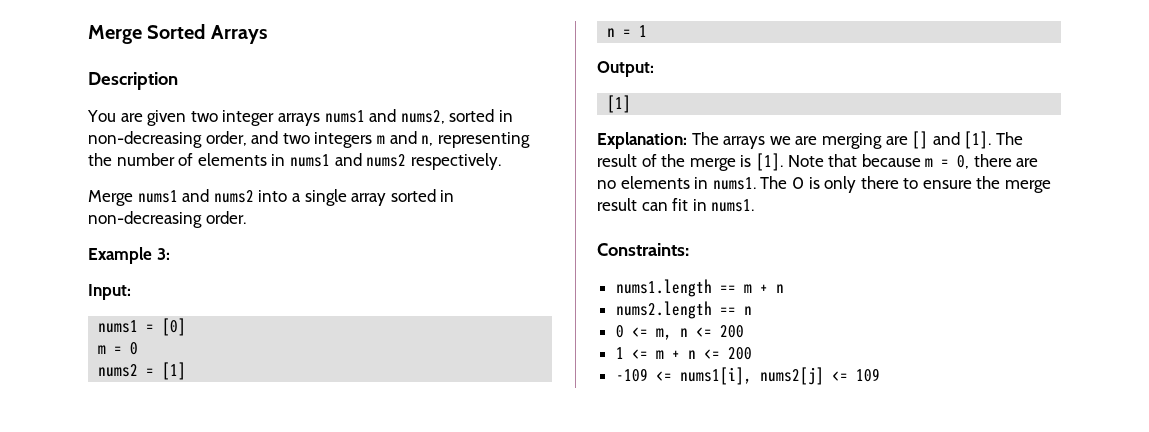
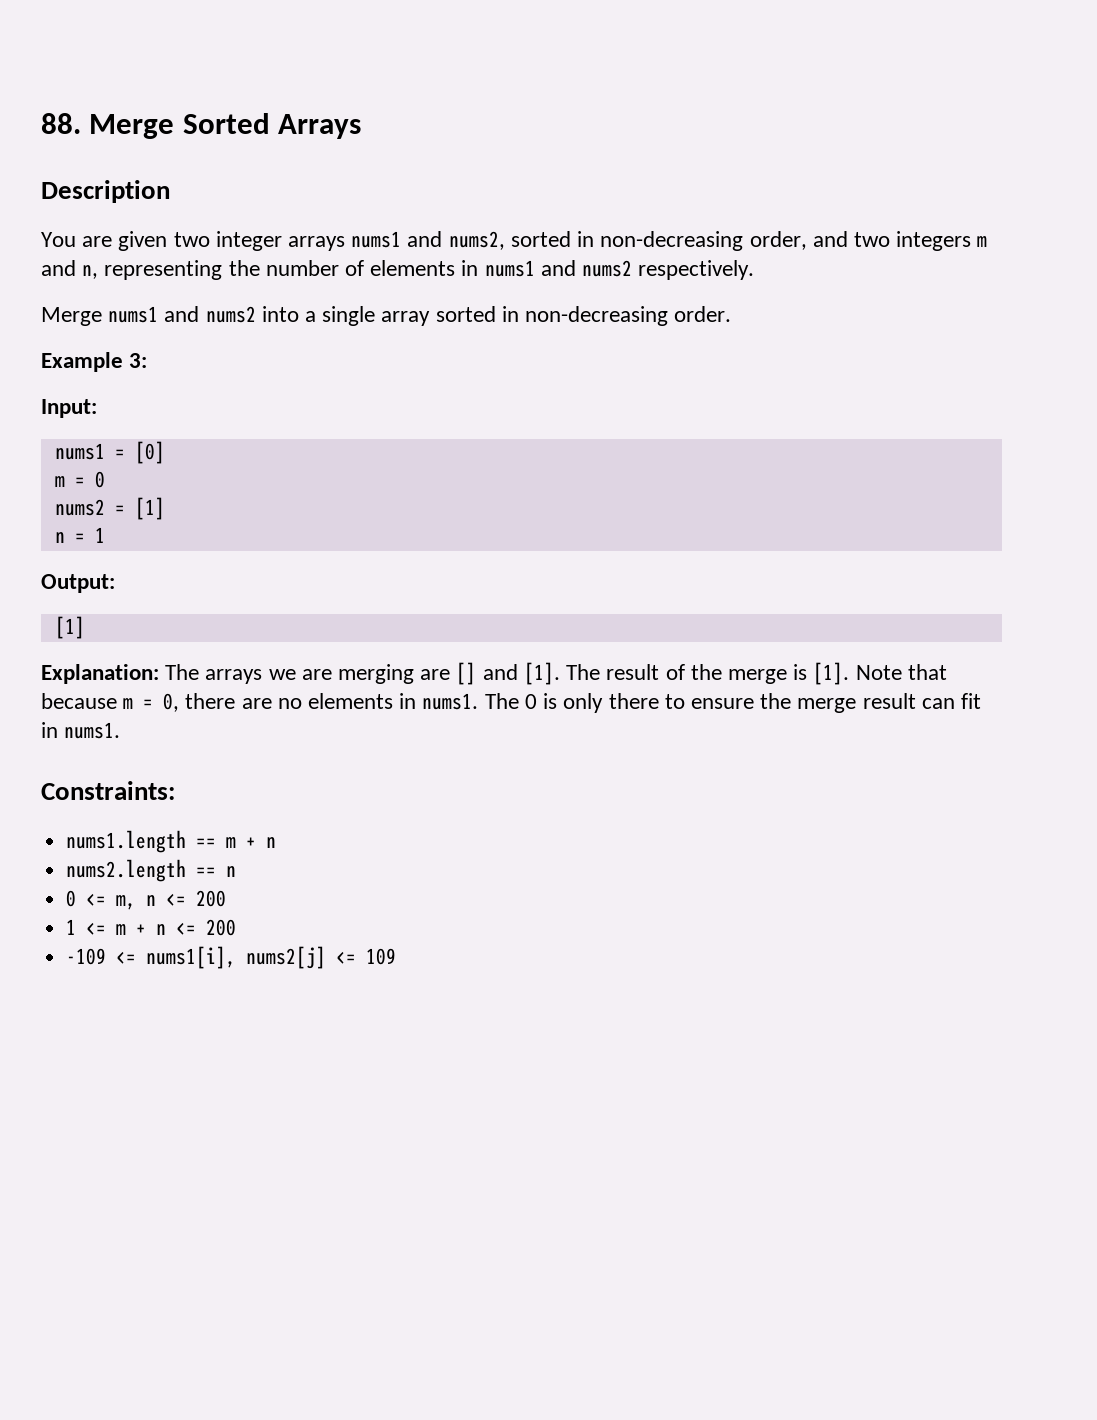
- Merge Sorted Arrays
+ 88. Merge Sorted Arrays

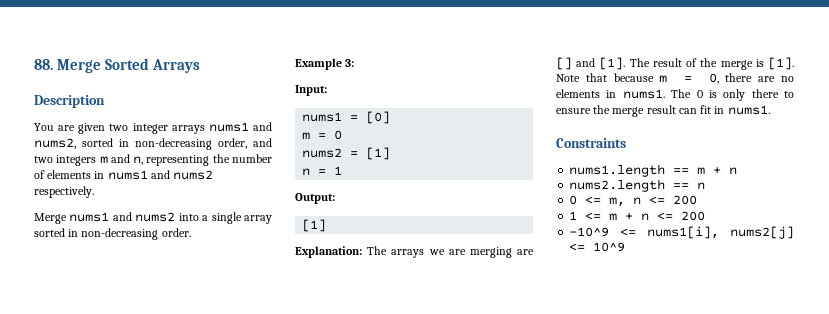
- Constraints:
+ Constraints
- -109 <= nums1[i], nums2[j] <= 109
+ -10^9 <= nums1[i], nums2[j] <= 10^9

